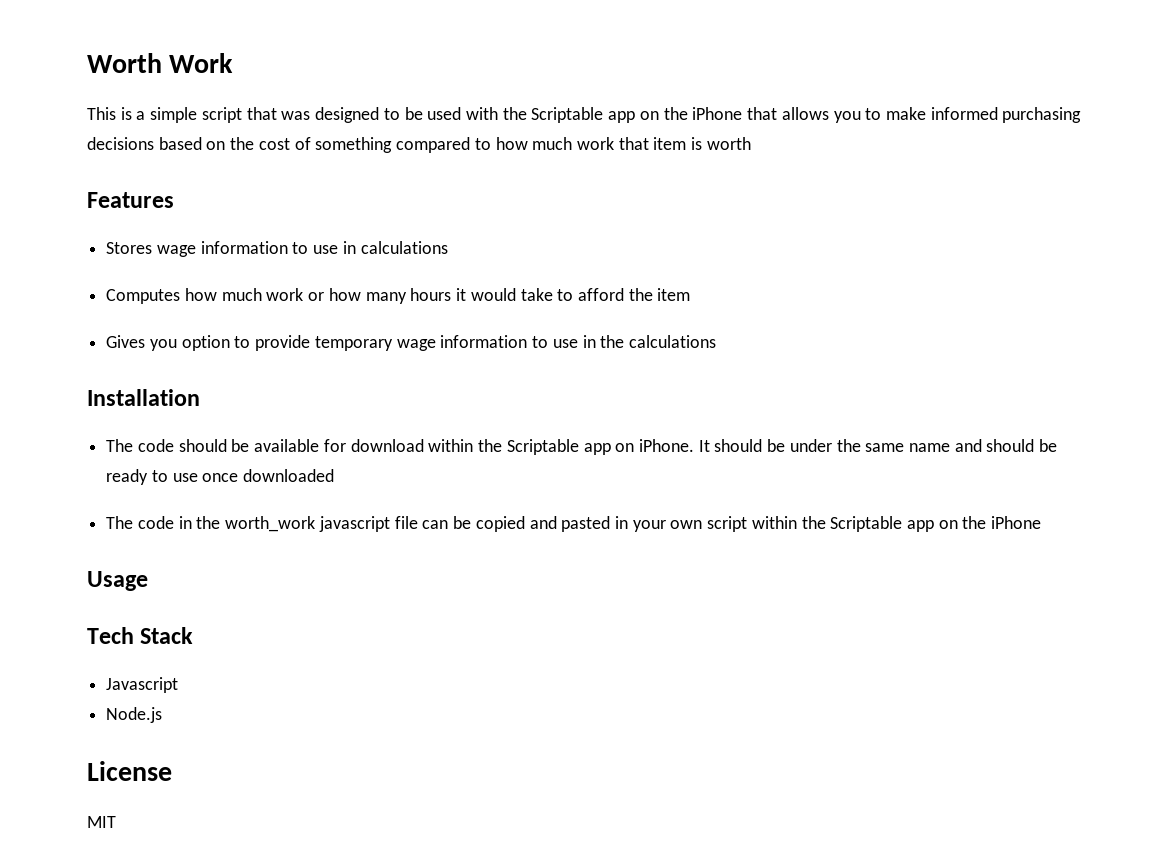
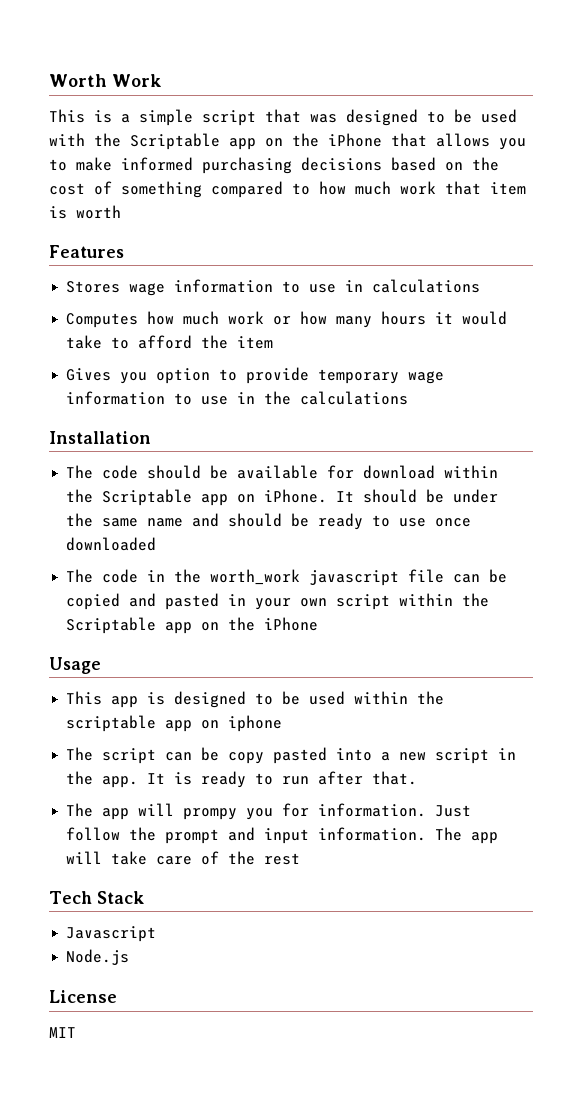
+ This app is designed to be used within the scriptable app on iphone
+ The script can be copy pasted into a new script in the app. It is ready to run after that.
+ The app will prompy you for information. Just follow the prompt and input information. The app will take care of the rest

